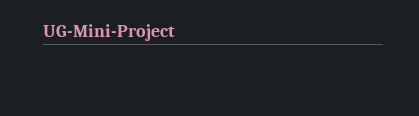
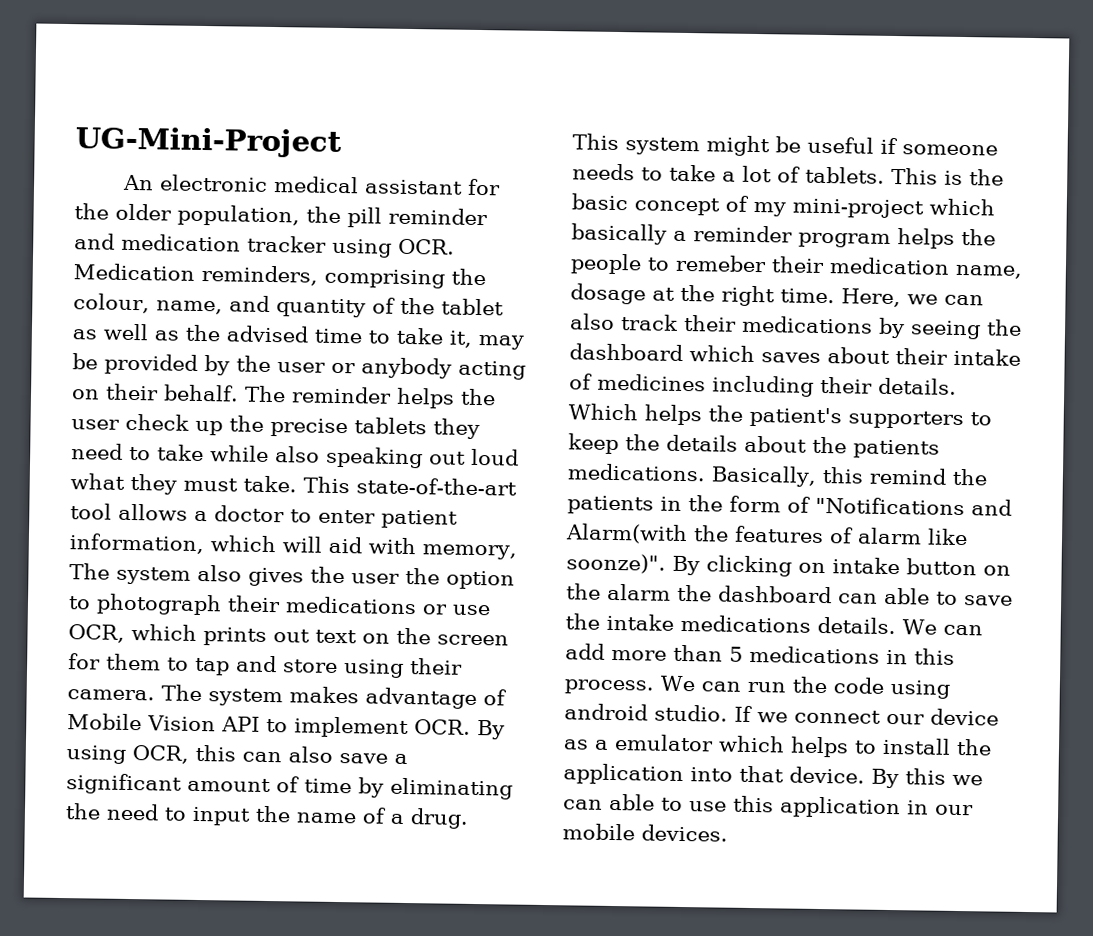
+ An electronic medical assistant for the older population, the pill reminder and medication tracker using OCR. Medication reminders, comprising the colour, name, and quantity of the tablet as well as the advised time to take it, may be provided by the user or anybody acting on their behalf. The reminder helps the user check up the precise tablets they need to take while also speaking out loud what they must take. This state-of-the-art tool allows a doctor to enter patient information, which will aid with memory, The system also gives the user the option to photograph their medications or use OCR, which prints out text on the screen for them to tap and store using their camera. The system makes advantage of Mobile Vision API to implement OCR. By using OCR, this can also save a significant amount of time by eliminating the need to input the name of a drug. This system might be useful if someone needs to take a lot of tablets. This is the basic concept of my mini-project which basically a reminder program helps the people to remeber their medication name, dosage at the right time. Here, we can also track their medications by seeing the dashboard which saves about their intake of medicines including their details. Which helps the patient's supporters to keep the details about the patients medications. Basically, this remind the patients in the form of "Notifications and Alarm(with the features of alarm like soonze)". By clicking on intake button on the alarm the dashboard can able to save the intake medications details. We can add more than 5 medications in this process. We can run the code using android studio. If we connect our device as a emulator which helps to install the application into that device. By this we can able to use this application in our mobile devices.

